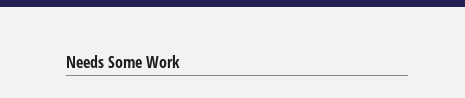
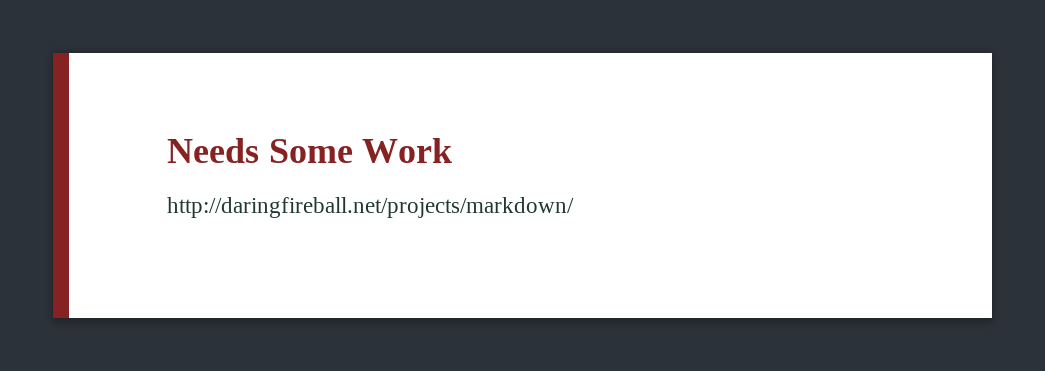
+ http://daringfireball.net/projects/markdown/

